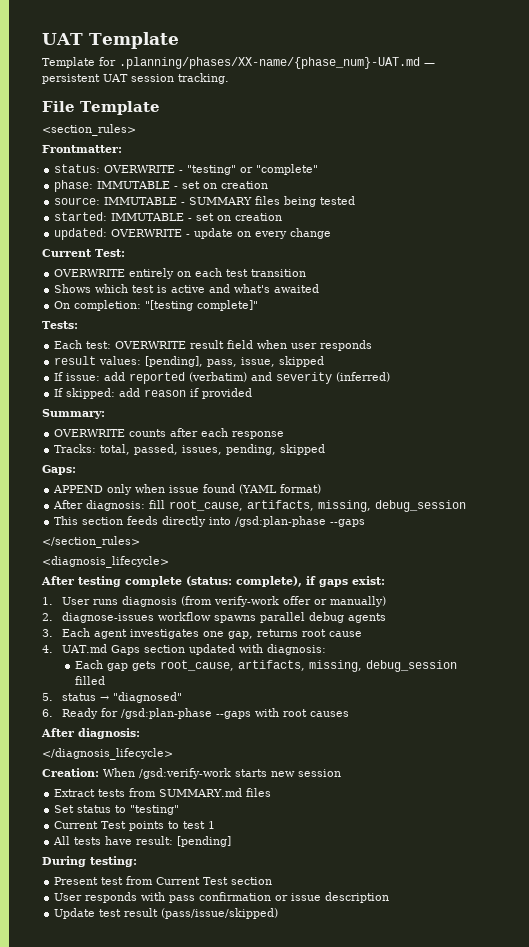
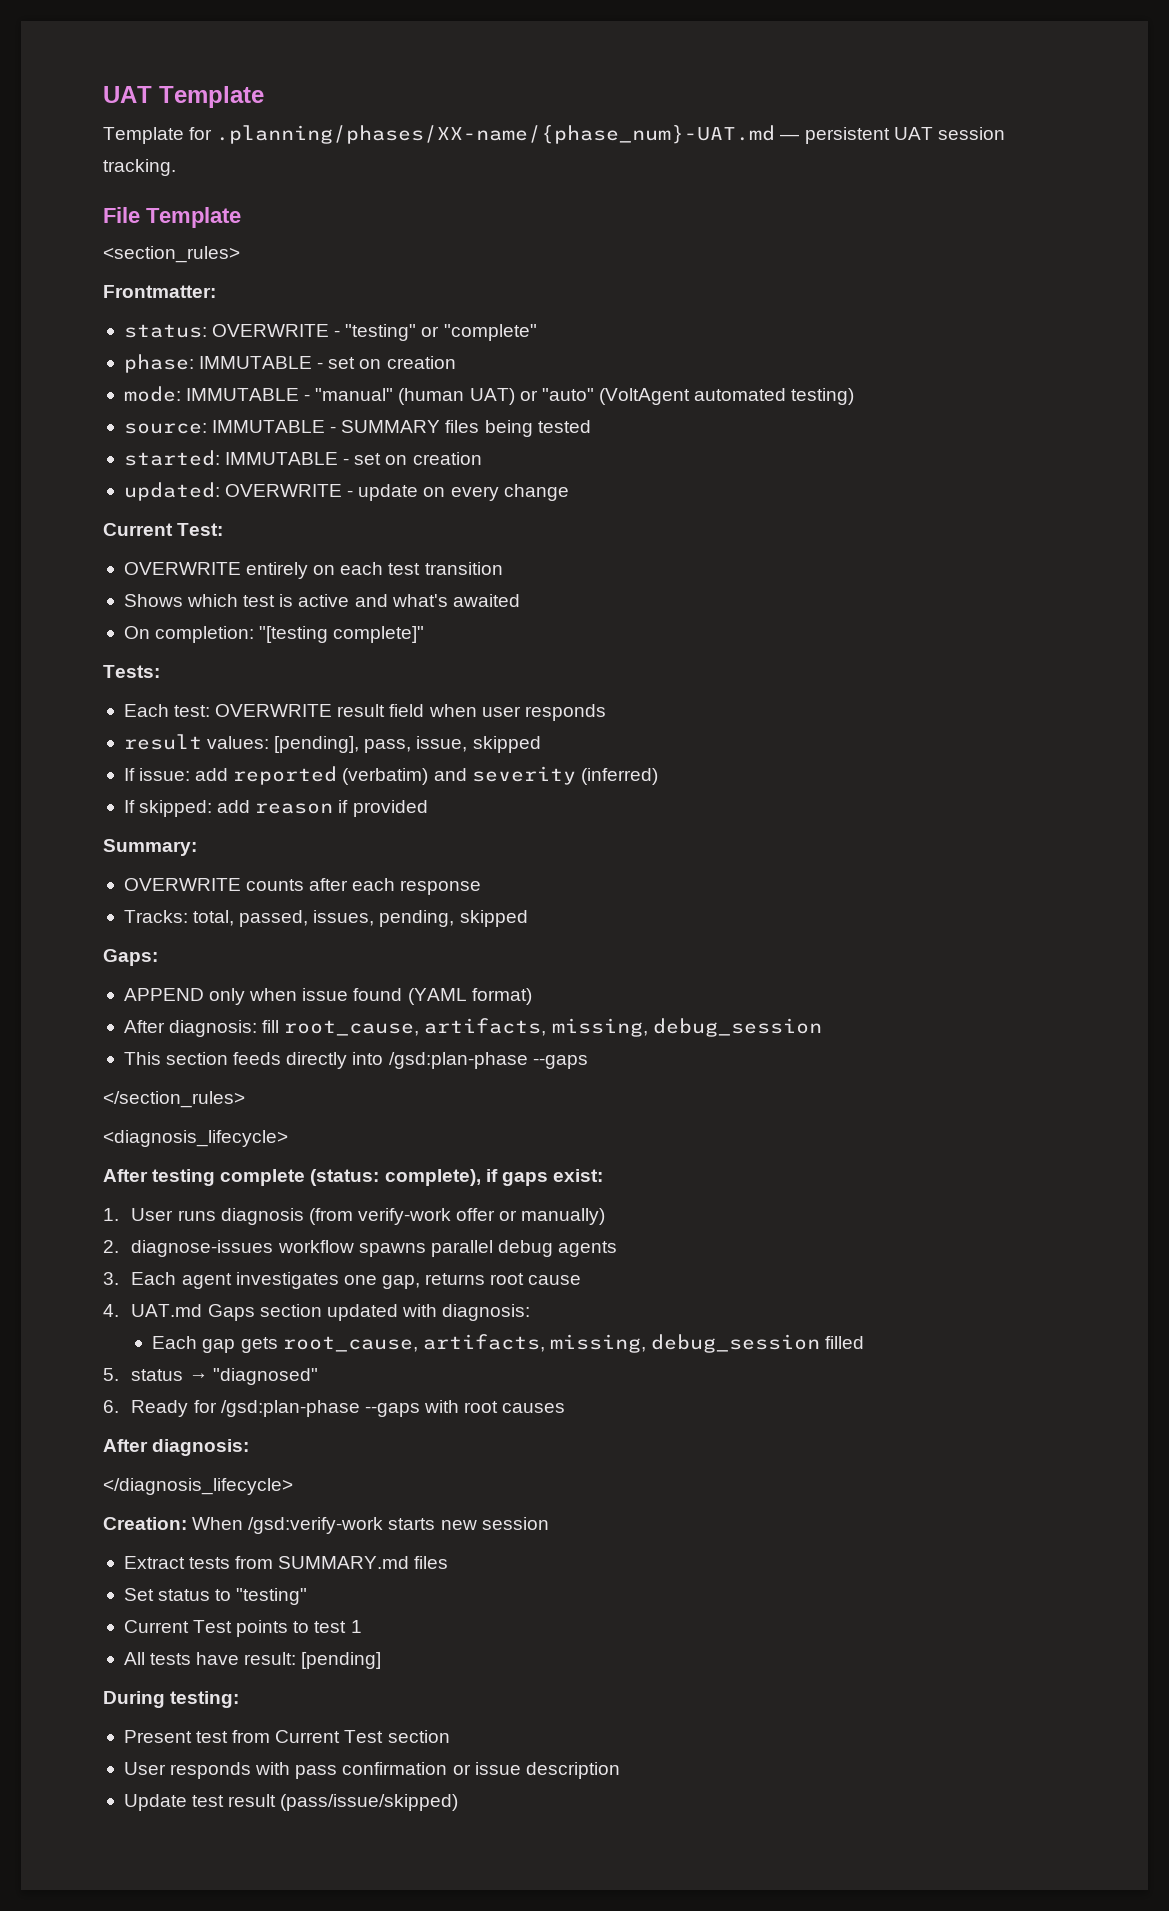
+ mode: IMMUTABLE - "manual" (human UAT) or "auto" (VoltAgent automated testing)

